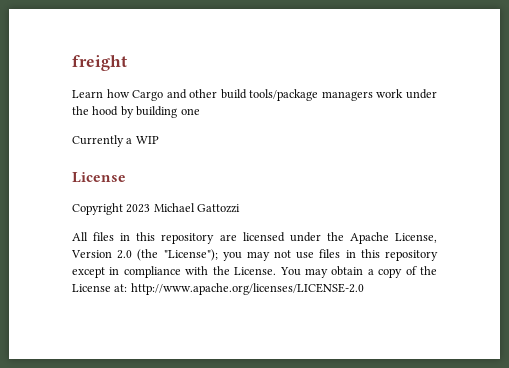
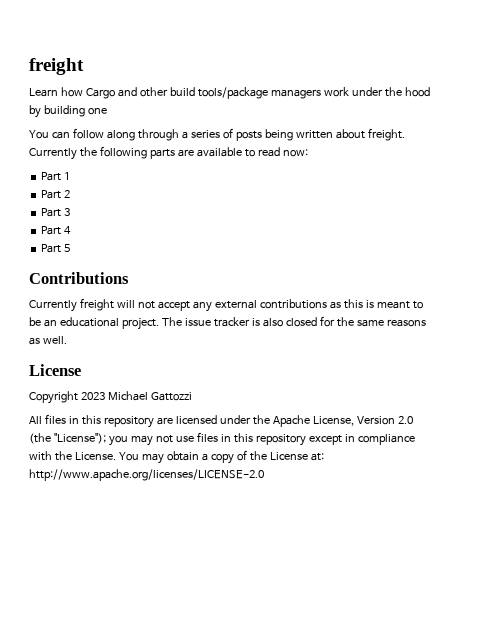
- Currently a WIP
+ You can follow along through a series of posts being written about freight. Currently the following parts are available to read now:
+ Part 1
+ Part 2
+ Part 3
+ Part 4
+ Part 5
+ Contributions
+ Currently freight will not accept any external contributions as this is meant to be an educational project. The issue tracker is also closed for the same reasons as well.

